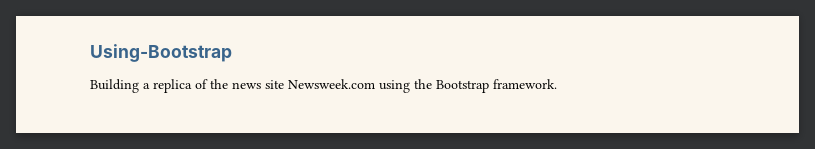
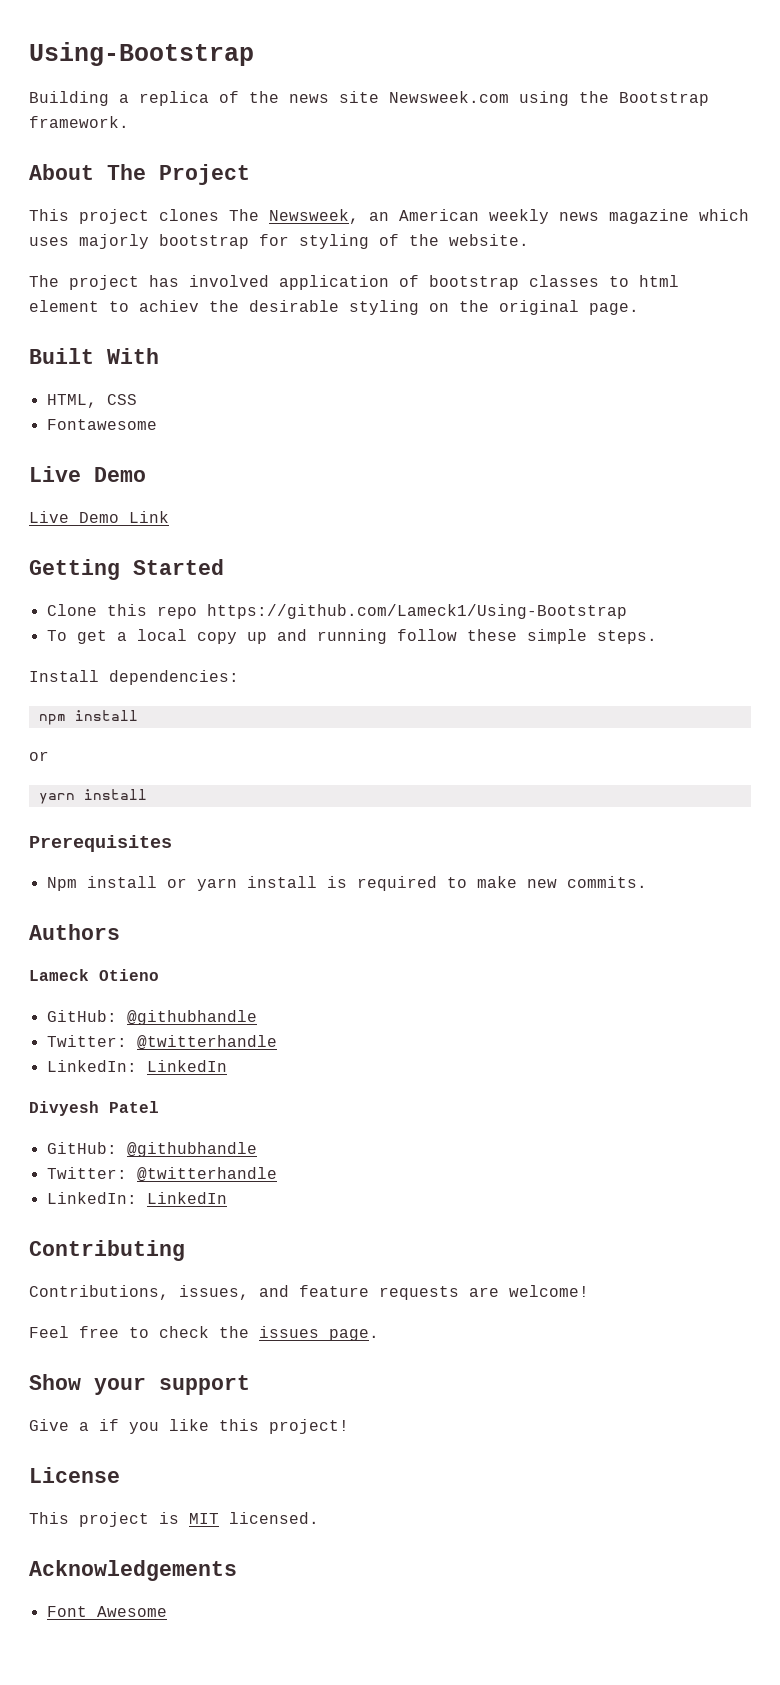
+ About The Project
+ This project clones The Newsweek, an American weekly news magazine which uses majorly bootstrap for styling of the website.
+ The project has involved application of bootstrap classes to html element to achiev the desirable styling on the original page.
+ Built With
+ HTML, CSS
+ Fontawesome
+ Live Demo
+ Live Demo Link
+ Getting Started
+ Clone this repo https://github.com/Lameck1/Using-Bootstrap
+ To get a local copy up and running follow these simple steps.
+ Install dependencies:
+ npm install
+ or
+ yarn install
+ Prerequisites
+ Npm install or yarn install is required to make new commits.
+ Authors
+ Lameck Otieno
+ GitHub: @githubhandle
+ Twitter: @twitterhandle
+ LinkedIn: LinkedIn
+ Divyesh Patel
+ GitHub: @githubhandle
+ Twitter: @twitterhandle
+ LinkedIn: LinkedIn
+ Contributing
+ Contributions, issues, and feature requests are welcome!
+ Feel free to check the issues page.
+ Show your support
+ Give a if you like this project!
+ License
+ This project is MIT licensed.
+ Acknowledgements
+ Font Awesome

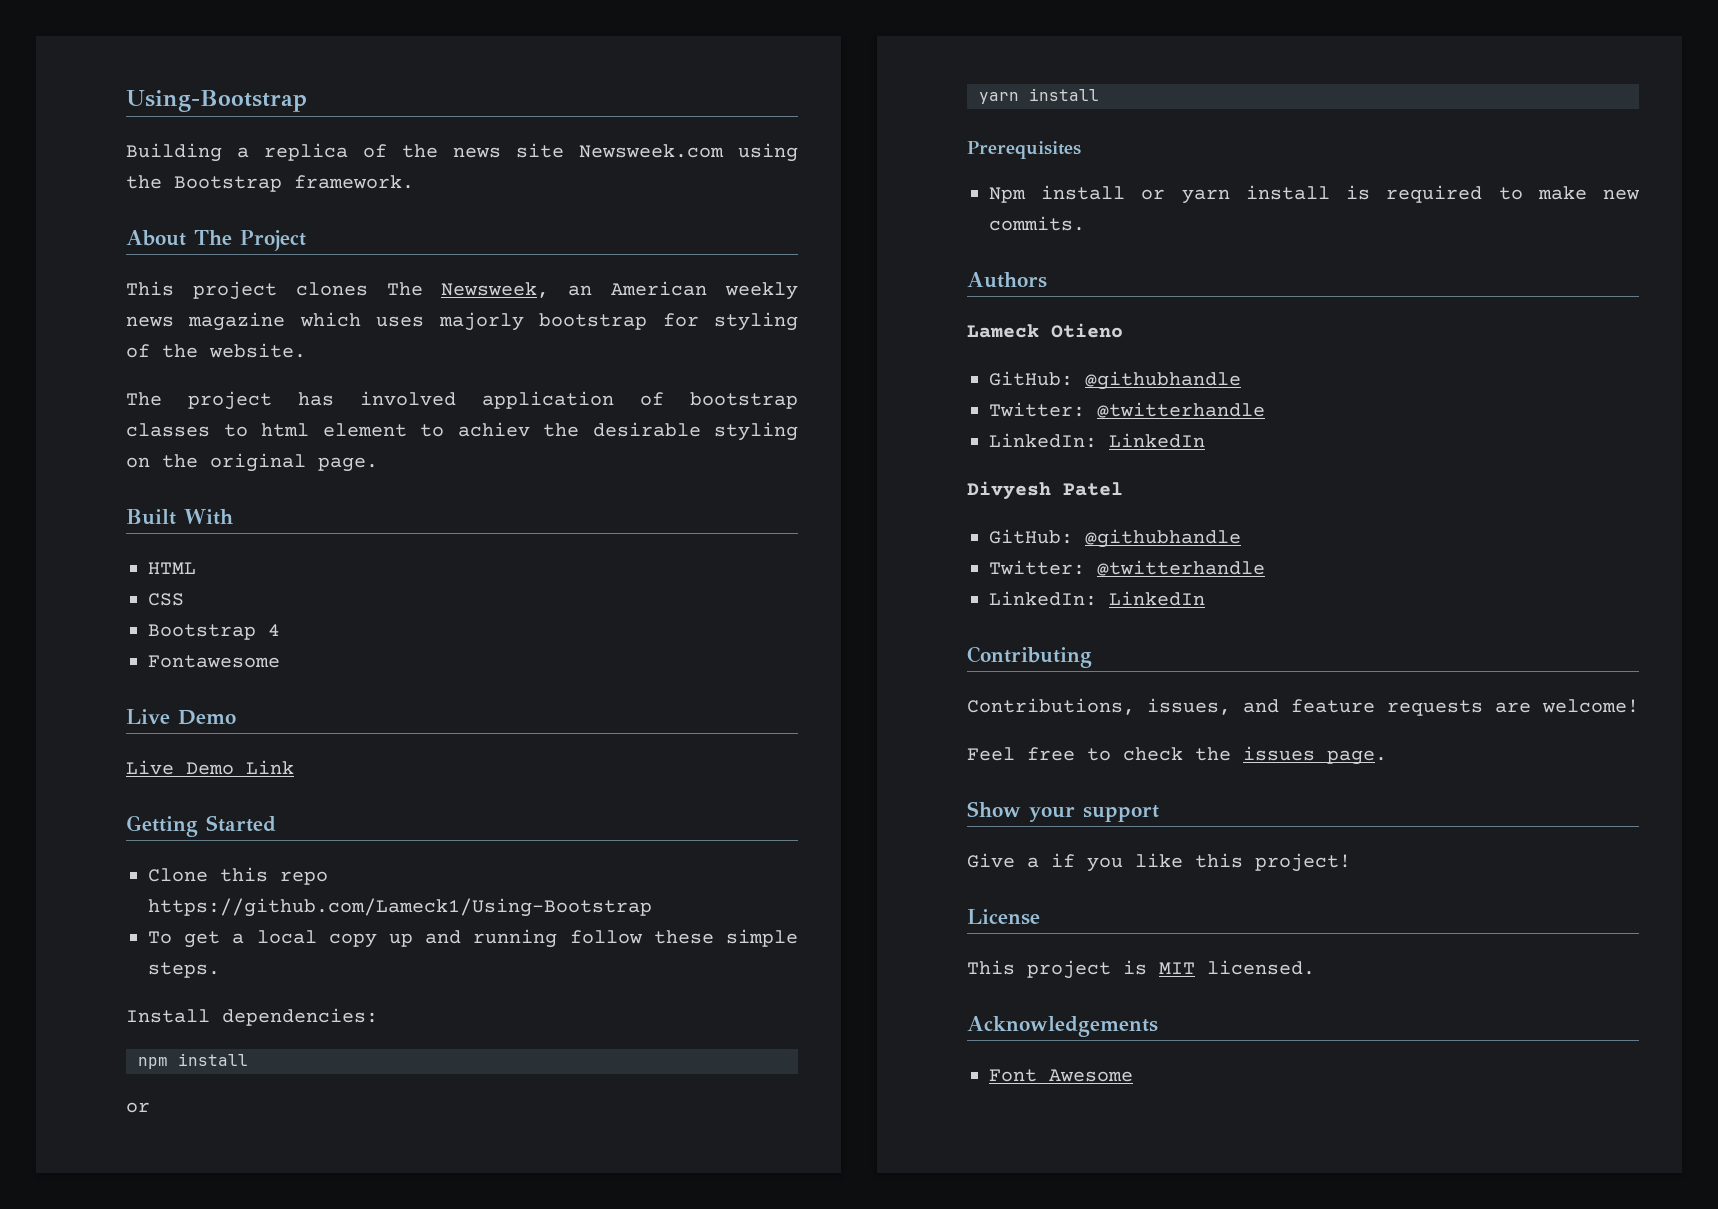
- HTML, CSS
+ HTML
+ CSS
+ Bootstrap 4

